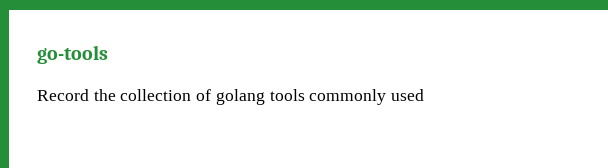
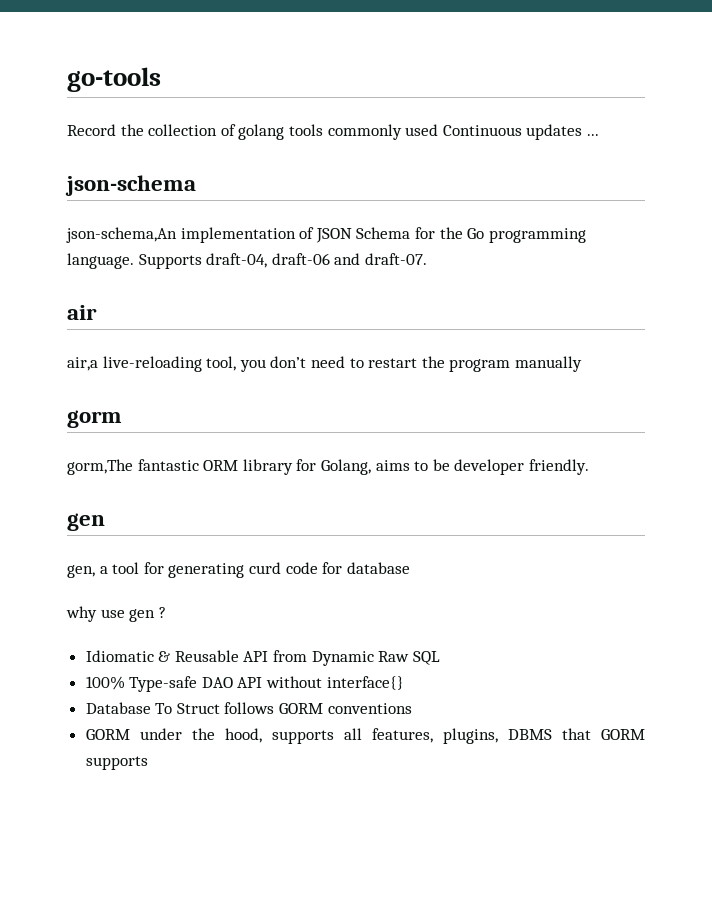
- Record the collection of golang tools commonly used
+ Record the collection of golang tools commonly used Continuous updates ...
+ json-schema
+ json-schema,An implementation of JSON Schema for the Go programming language. Supports draft-04, draft-06 and draft-07.
+ air
+ air,a live-reloading tool, you don’t need to restart the program manually
+ gorm
+ gorm,The fantastic ORM library for Golang, aims to be developer friendly.
+ gen
+ gen, a tool for generating curd code for database
+ why use gen ?
+ Idiomatic & Reusable API from Dynamic Raw SQL
+ 100% Type-safe DAO API without interface{}
+ Database To Struct follows GORM conventions
+ GORM under the hood, supports all features, plugins, DBMS that GORM supports

